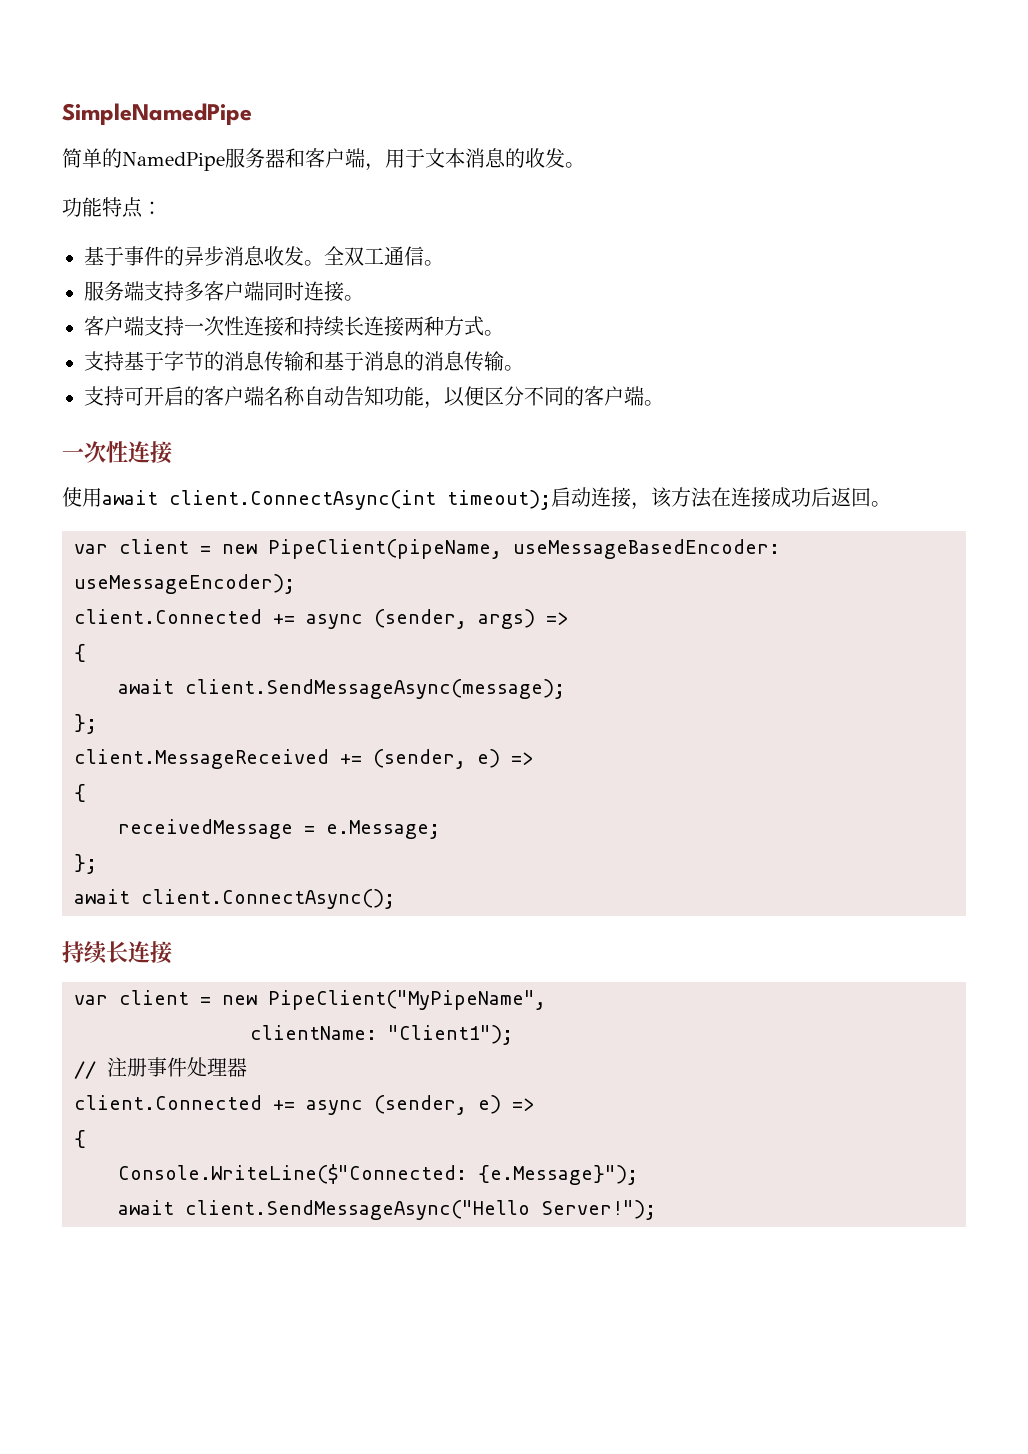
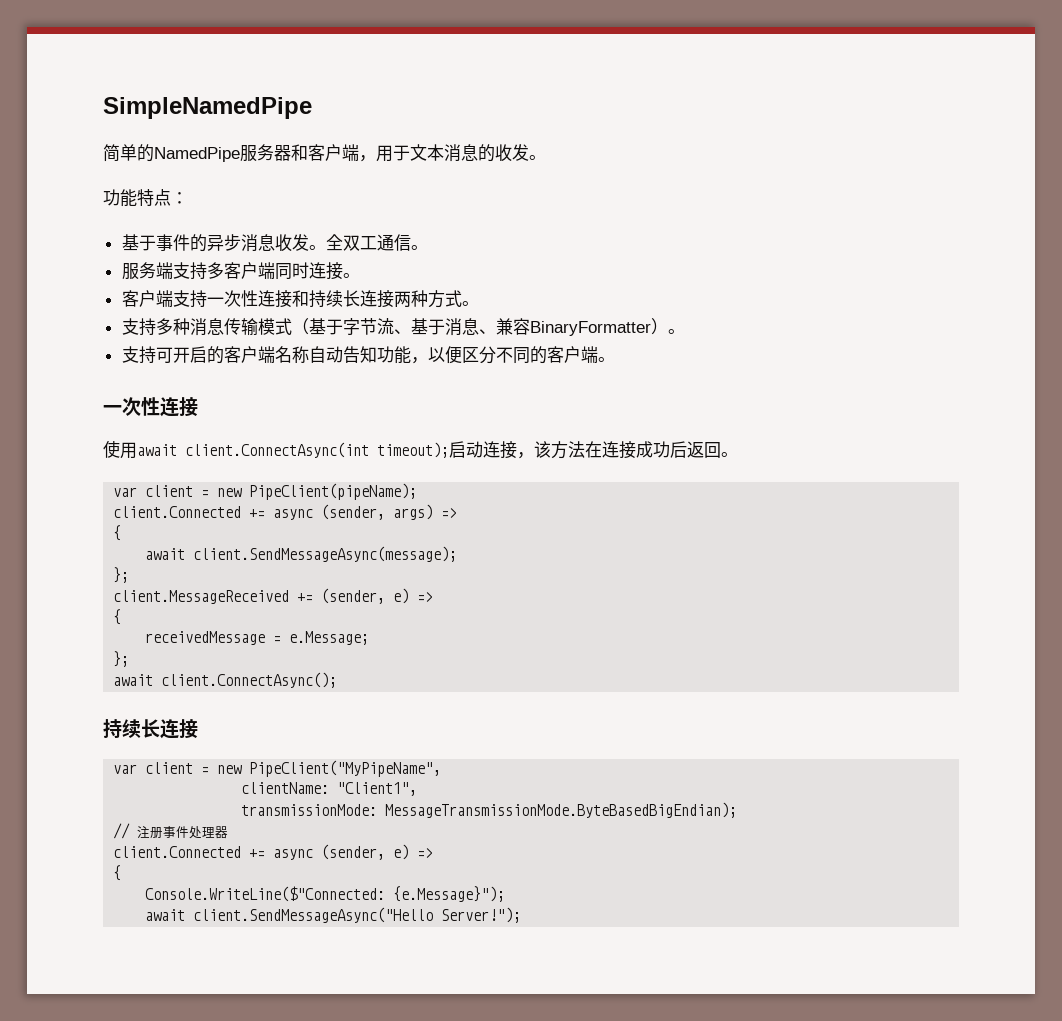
- 支持基于字节的消息传输和基于消息的消息传输。
+ 支持多种消息传输模式（基于字节流、基于消息、兼容BinaryFormatter）。
- var client = new PipeClient(pipeName, useMessageBasedEncoder: useMessageEncoder);
+ var client = new PipeClient(pipeName);
- clientName: "Client1");
+ clientName: "Client1",
+ transmissionMode: MessageTransmissionMode.ByteBasedBigEndian);

